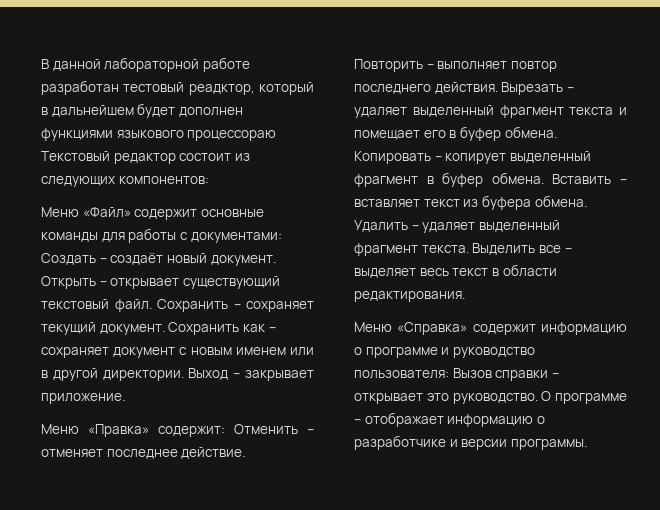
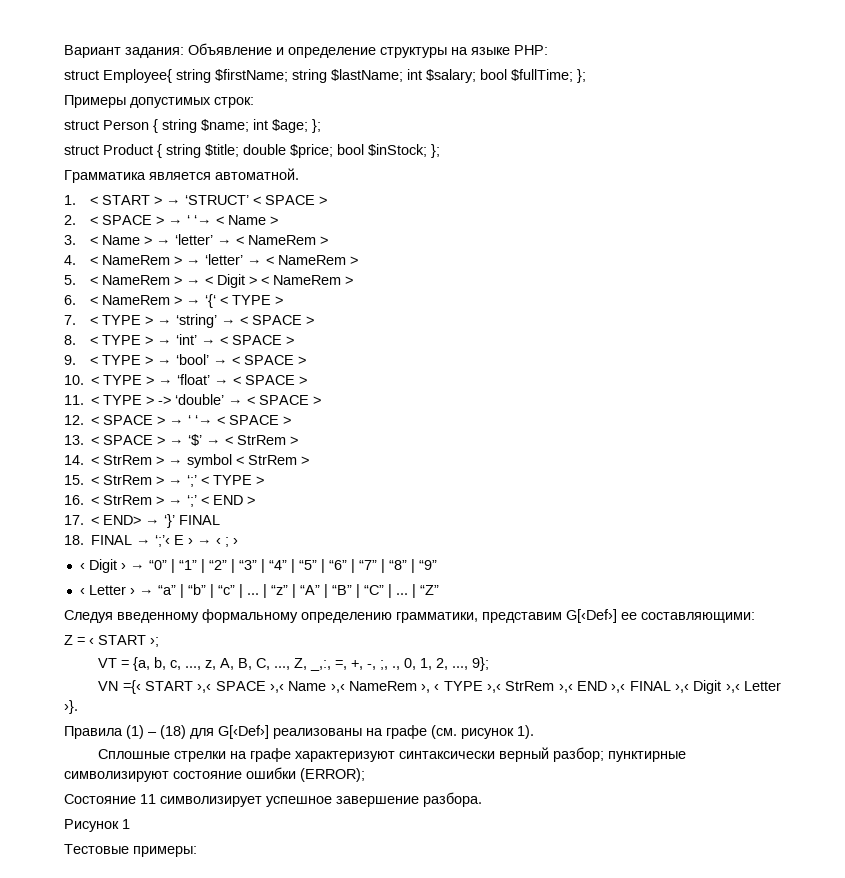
- В данной лабораторной работе разработан тестовый реадктор, который в дальнейшем будет дополнен функциями языкового процессораю Текстовый редактор состоит из следующих компонентов:
- Меню «Файл» содержит основные команды для работы с документами: Создать – создаёт новый документ. Открыть – открывает существующий текстовый файл. Сохранить – сохраняет текущий документ. Сохранить как – сохраняет документ с новым именем или в другой директории. Выход – закрывает приложение.
- Меню «Правка» содержит: Отменить – отменяет последнее действие. Повторить – выполняет повтор последнего действия. Вырезать – удаляет выделенный фрагмент текста и помещает его в буфер обмена. Копировать – копирует выделенный фрагмент в буфер обмена. Вставить – вставляет текст из буфера обмена. Удалить – удаляет выделенный фрагмент текста. Выделить все – выделяет весь текст в области редактирования.
- Меню «Справка» содержит информацию о программе и руководство пользователя: Вызов справки – открывает это руководство. О программе – отображает информацию о разработчике и версии программы.
+ Вариант задания: Объявление и определение структуры на языке PHP:
+ struct Employee{ string $firstName; string $lastName; int $salary; bool $fullTime; };
+ Примеры допустимых строк:
+ struct Person { string $name; int $age; };
+ struct Product { string $title; double $price; bool $inStock; };
+ Грамматика является автоматной.
+ 1. < START > → ‘STRUCT’ < SPACE >
+ 2. < SPACE > → ‘ ‘→ < Name >
+ 3. < Name > → ‘letter’ → < NameRem >
+ 4. < NameRem > → ‘letter’ → < NameRem >
+ 5. < NameRem > → < Digit > < NameRem >
+ 6. < NameRem > → ‘{‘ < TYPE >
+ 7. < TYPE > → ‘string’ → < SPACE >
+ 8. < TYPE > → ‘int’ → < SPACE >
+ 9. < TYPE > → ‘bool’ → < SPACE >
+ 10. < TYPE > → ‘float’ → < SPACE >
+ 11. < TYPE > -> ‘double’ → < SPACE >
+ 12. < SPACE > → ‘ ‘→ < SPACE >
+ 13. < SPACE > → ‘$’ → < StrRem >
+ 14. < StrRem > → symbol < StrRem >
+ 15. < StrRem > → ‘;’ < TYPE >
+ 16. < StrRem > → ‘;’ < END >
+ 17. < END> → ‘}’ FINAL
+ 18. FINAL → ‘;’‹ E › → ‹ ; ›
+ ‹ Digit › → “0” | “1” | “2” | “3” | “4” | “5” | “6” | “7” | “8” | “9”
+ ‹ Letter › → “a” | “b” | “c” | ... | “z” | “A” | “B” | “C” | ... | “Z”
+ Следуя введенному формальному определению грамматики, представим G[‹Def›] ее составляющими:
+ Z = ‹ START ›;
+ VT = {a, b, c, ..., z, A, B, C, ..., Z, _,:, =, +, -, ;, ., 0, 1, 2, ..., 9};
+ VN ={‹ START ›,‹ SPACE ›,‹ Name ›,‹ NameRem ›, ‹ TYPE ›,‹ StrRem ›,‹ END ›,‹ FINAL ›,‹ Digit ›,‹ Letter ›}.
+ Правила (1) – (18) для G[‹Def›] реализованы на графе (см. рисунок 1).
+ Сплошные стрелки на графе характеризуют синтаксически верный разбор; пунктирные символизируют состояние ошибки (ERROR);
+ Состояние 11 символизирует успешное завершение разбора.
+ Рисунок 1
+ Тестовые примеры:

